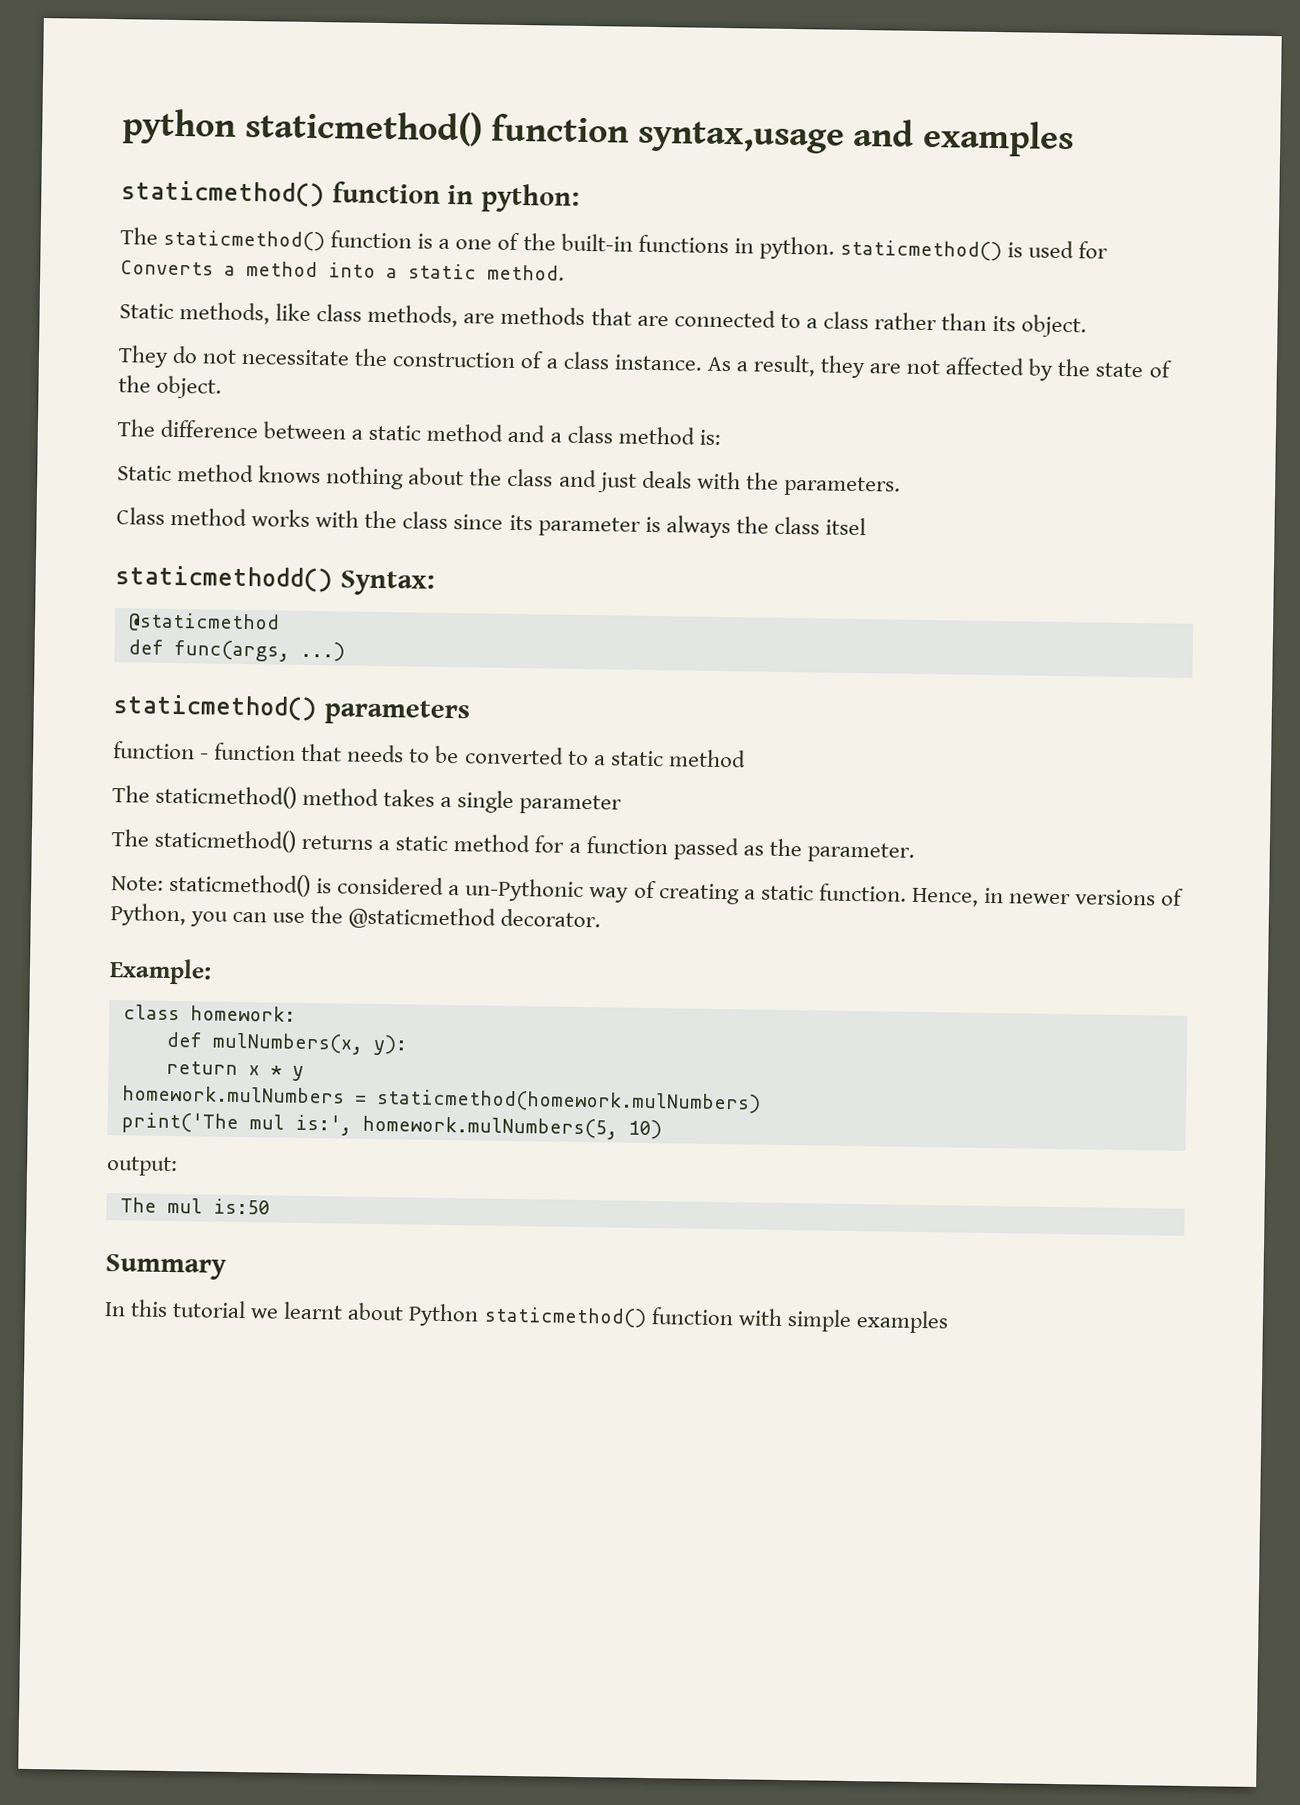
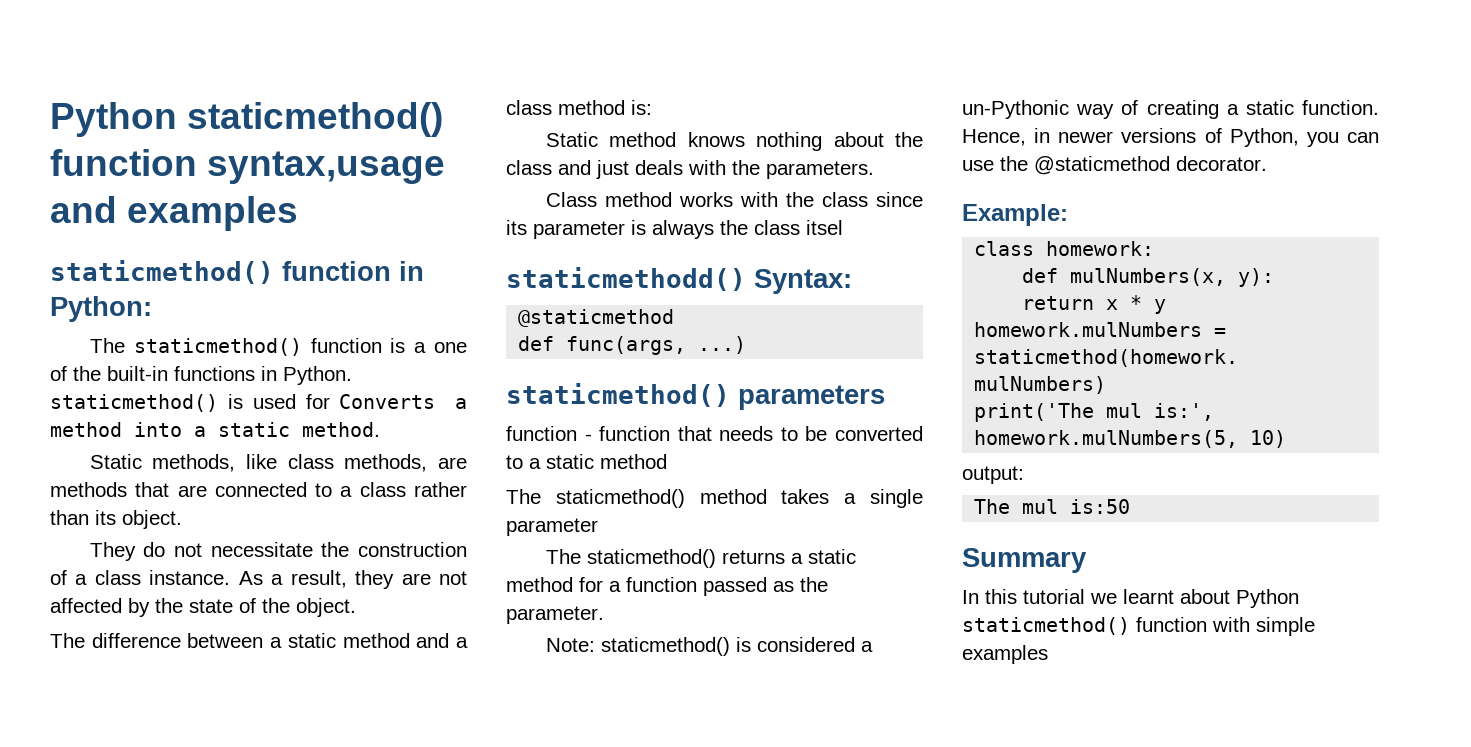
- python staticmethod() function syntax,usage and examples
+ Python staticmethod() function syntax,usage and examples
- staticmethod() function in python:
+ staticmethod() function in Python:
- The staticmethod() function is a one of the built-in functions in python. staticmethod() is used for Converts a method into a static method.
+ The staticmethod() function is a one of the built-in functions in Python. staticmethod() is used for Converts a method into a static method.

